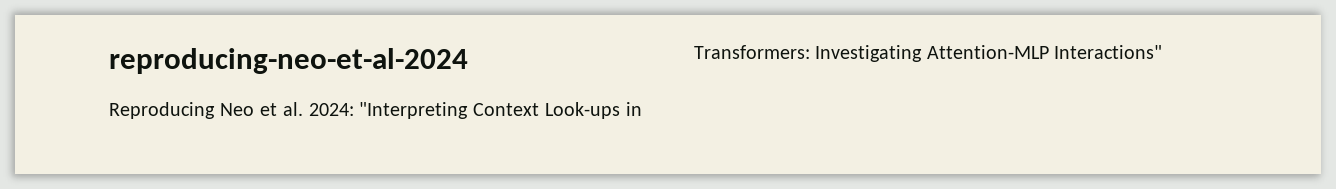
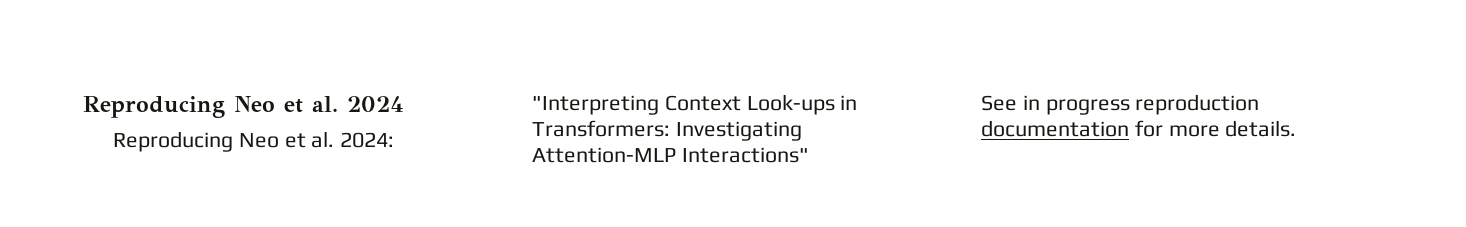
- reproducing-neo-et-al-2024
+ Reproducing Neo et al. 2024
+ See in progress reproduction documentation for more details.

